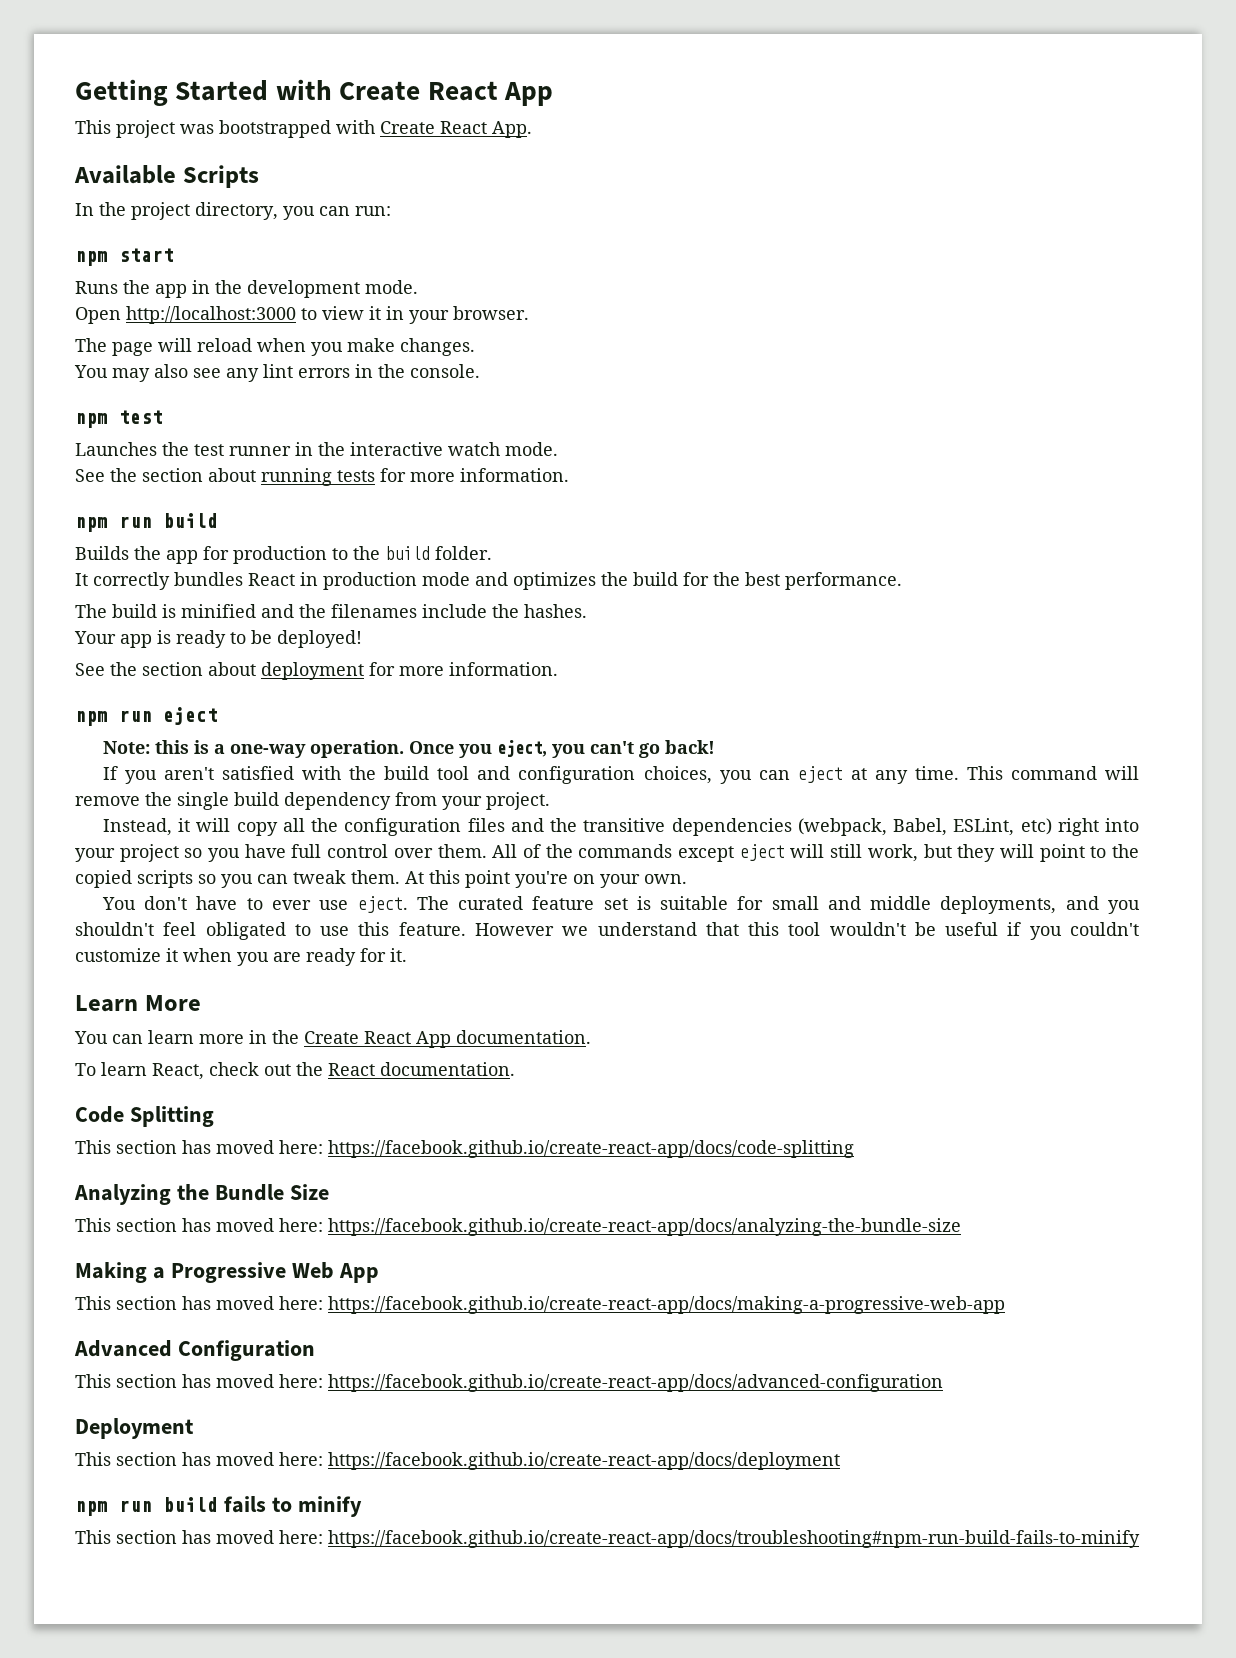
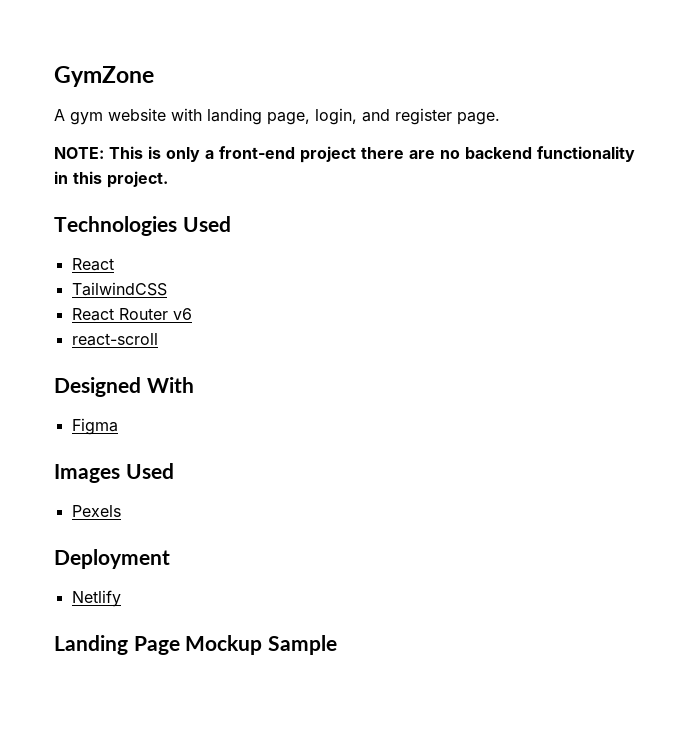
- Getting Started with Create React App
- This project was bootstrapped with Create React App.
- Available Scripts
- In the project directory, you can run:
- npm start
- Runs the app in the development mode.
- Open http://localhost:3000 to view it in your browser.
- The page will reload when you make changes.
- You may also see any lint errors in the console.
- npm test
- Launches the test runner in the interactive watch mode.
- See the section about running tests for more information.
- npm run build
- Builds the app for production to the build folder.
- It correctly bundles React in production mode and optimizes the build for the best performance.
- The build is minified and the filenames include the hashes.
- Your app is ready to be deployed!
- See the section about deployment for more information.
- npm run eject
- Note: this is a one-way operation. Once you eject, you can't go back!
- If you aren't satisfied with the build tool and configuration choices, you can eject at any time. This command will remove the single build dependency from your project.
- Instead, it will copy all the configuration files and the transitive dependencies (webpack, Babel, ESLint, etc) right into your project so you have full control over them. All of the commands except eject will still work, but they will point to the copied scripts so you can tweak them. At this point you're on your own.
- You don't have to ever use eject. The curated feature set is suitable for small and middle deployments, and you shouldn't feel obligated to use this feature. However we understand that this tool wouldn't be useful if you couldn't customize it when you are ready for it.
- Learn More
- You can learn more in the Create React App documentation.
- To learn React, check out the React documentation.
- Code Splitting
- This section has moved here: https://facebook.github.io/create-react-app/docs/code-splitting
- Analyzing the Bundle Size
- This section has moved here: https://facebook.github.io/create-react-app/docs/analyzing-the-bundle-size
- Making a Progressive Web App
- This section has moved here: https://facebook.github.io/create-react-app/docs/making-a-progressive-web-app
- Advanced Configuration
- This section has moved here: https://facebook.github.io/create-react-app/docs/advanced-configuration
+ GymZone
+ A gym website with landing page, login, and register page.
+ NOTE: This is only a front-end project there are no backend functionality in this project.
+ Technologies Used
+ React
+ TailwindCSS
+ React Router v6
+ react-scroll
+ Designed With
+ Figma
+ Images Used
+ Pexels
  Deployment
- This section has moved here: https://facebook.github.io/create-react-app/docs/deployment
- npm run build fails to minify
- This section has moved here: https://facebook.github.io/create-react-app/docs/troubleshooting#npm-run-build-fails-to-minify
+ Netlify
+ Landing Page Mockup Sample

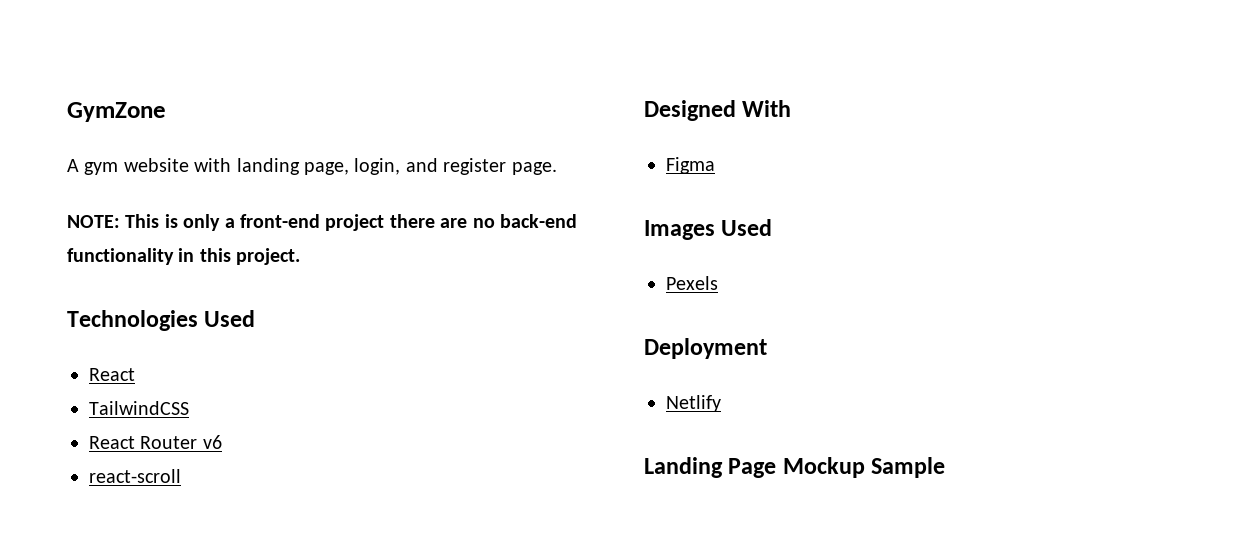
- NOTE: This is only a front-end project there are no backend functionality in this project.
+ NOTE: This is only a front-end project there are no back-end functionality in this project.

